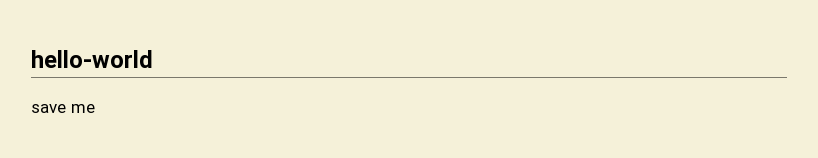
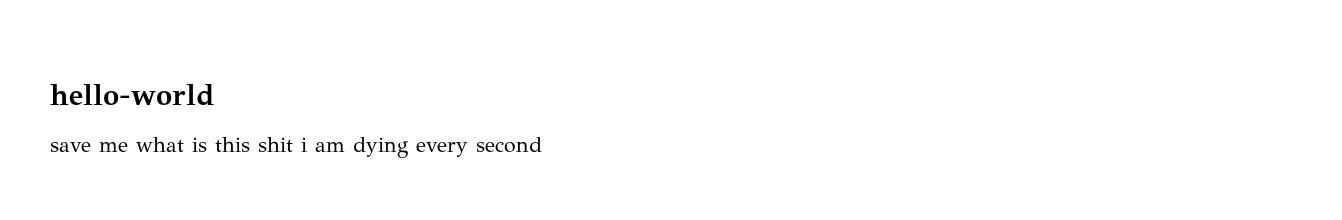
- save me
+ save me what is this shit i am dying every second

